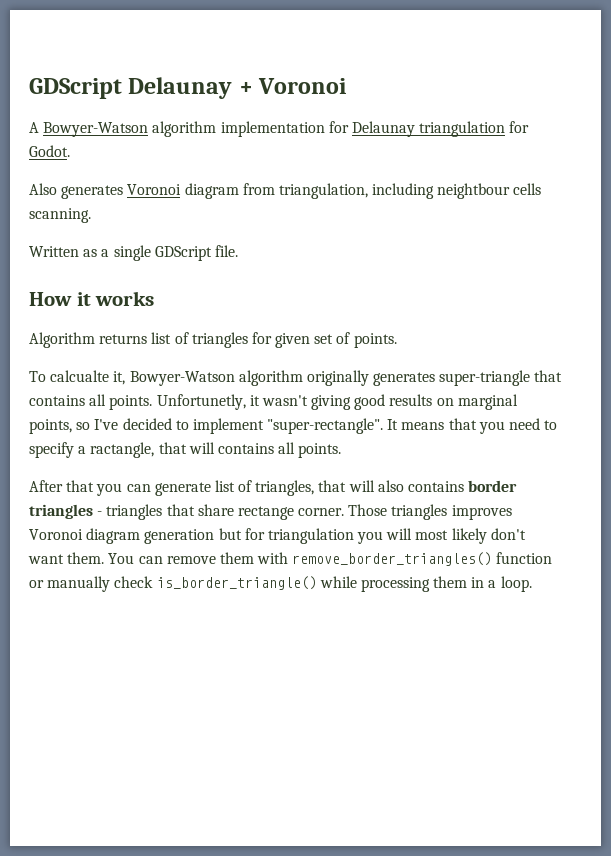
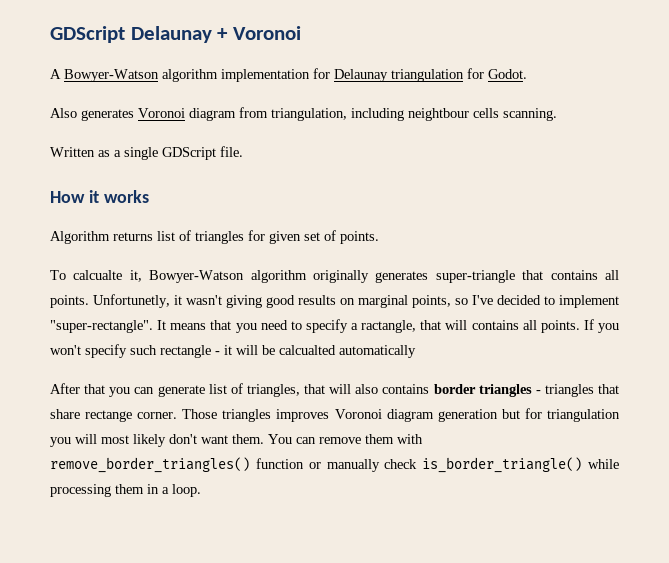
+ If you won't specify such rectangle - it will be calcualted automatically

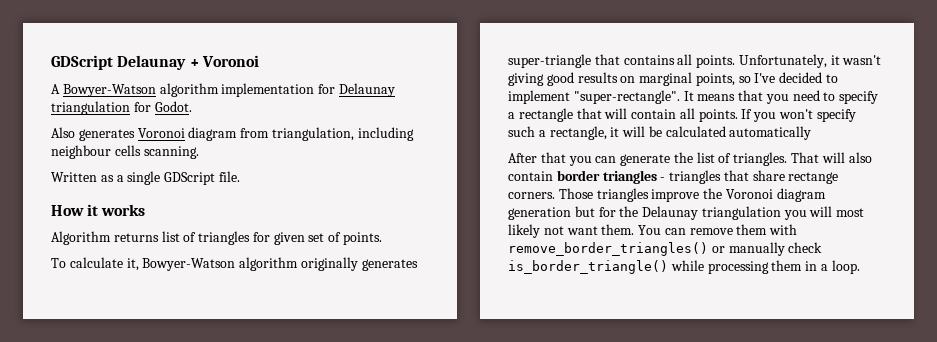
- Also generates Voronoi diagram from triangulation, including neightbour cells scanning.
+ Also generates Voronoi diagram from triangulation, including neighbour cells scanning.
- To calcualte it, Bowyer-Watson algorithm originally generates super-triangle that contains all points.
+ To calculate it, Bowyer-Watson algorithm originally generates super-triangle that contains all points.
- Unfortunetly, it wasn't giving good results on marginal points, so I've decided to implement "super-rectangle".
+ Unfortunately, it wasn't giving good results on marginal points, so I've decided to implement "super-rectangle".
- It means that you need to specify a ractangle, that will contains all points.
+ It means that you need to specify a rectangle that will contain all points.
- If you won't specify such rectangle - it will be calcualted automatically
+ If you won't specify such a rectangle, it will be calculated automatically
- After that you can generate list of triangles, that will also contains border triangles - triangles that share rectange corner.
+ After that you can generate the list of triangles. That will also contain border triangles - triangles that share rectange corners.
- Those triangles improves Voronoi diagram generation but for triangulation you will most likely don't want them.
+ Those triangles improve the Voronoi diagram generation but for the Delaunay triangulation you will most likely not want them.
- You can remove them with remove_border_triangles() function or manually check is_border_triangle() while processing them in a loop.
+ You can remove them with remove_border_triangles() or manually check is_border_triangle() while processing them in a loop.

